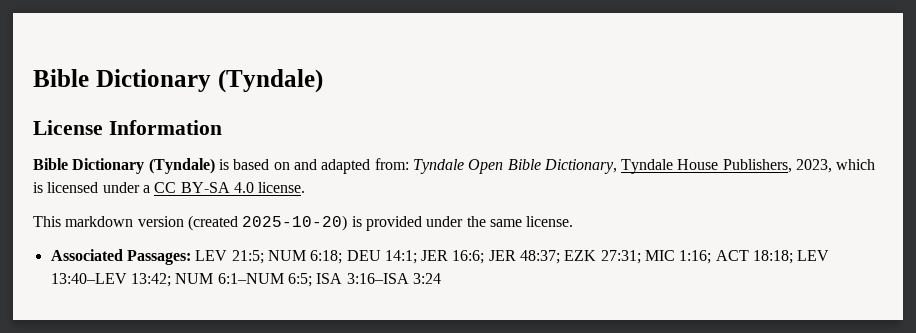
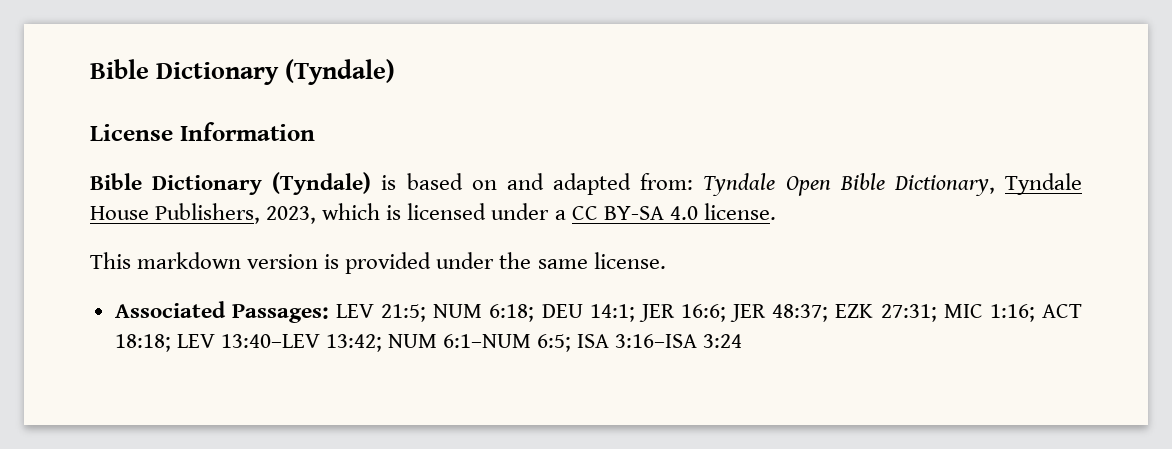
- This markdown version (created 2025-10-20) is provided under the same license.
+ This markdown version is provided under the same license.

